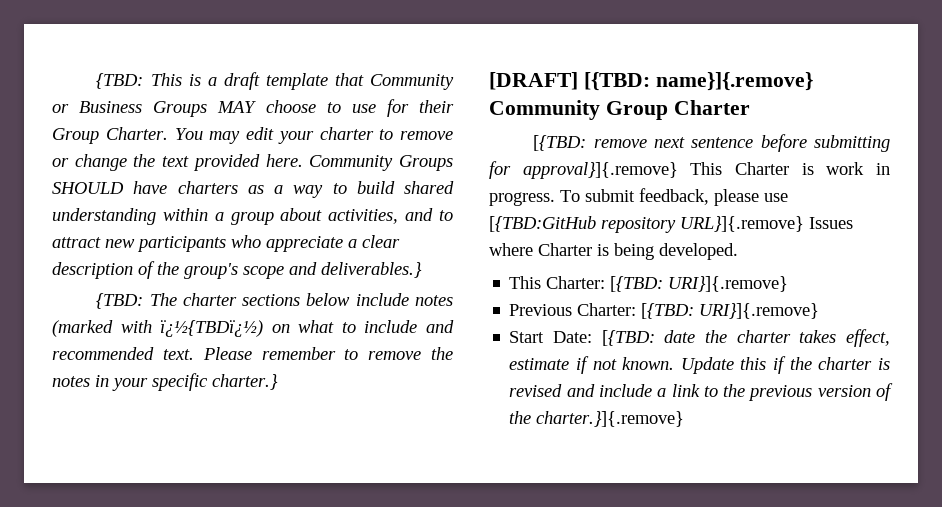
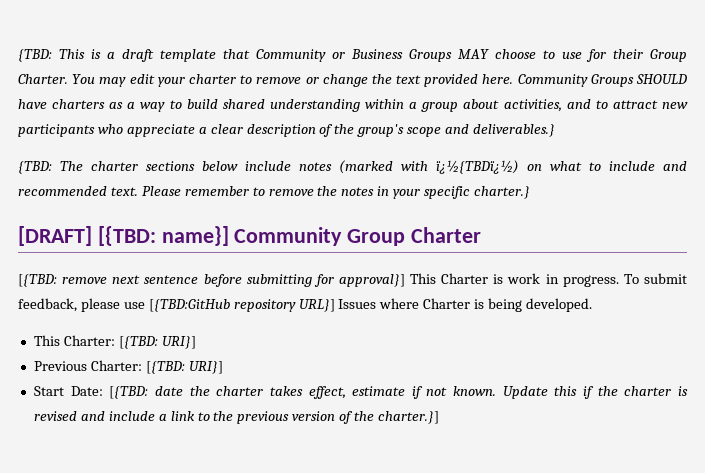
- [DRAFT] [{TBD: name}]{.remove} Community Group Charter
+ [DRAFT] [{TBD: name}] Community Group Charter
- [{TBD: remove next sentence before submitting for approval}]{.remove} This Charter is work in progress.
+ [{TBD: remove next sentence before submitting for approval}] This Charter is work in progress.
- To submit feedback, please use [{TBD:GitHub repository URL}]{.remove} Issues where Charter is being developed.
+ To submit feedback, please use [{TBD:GitHub repository URL}] Issues where Charter is being developed.
- This Charter: [{TBD: URI}]{.remove}
+ This Charter: [{TBD: URI}]
- Previous Charter: [{TBD: URI}]{.remove}
+ Previous Charter: [{TBD: URI}]
- Update this if the charter is revised and include a link to the previous version of the charter.}]{.remove}
+ Update this if the charter is revised and include a link to the previous version of the charter.}]

